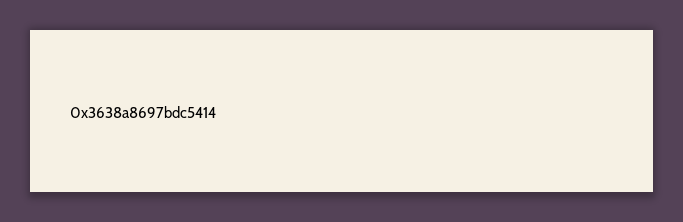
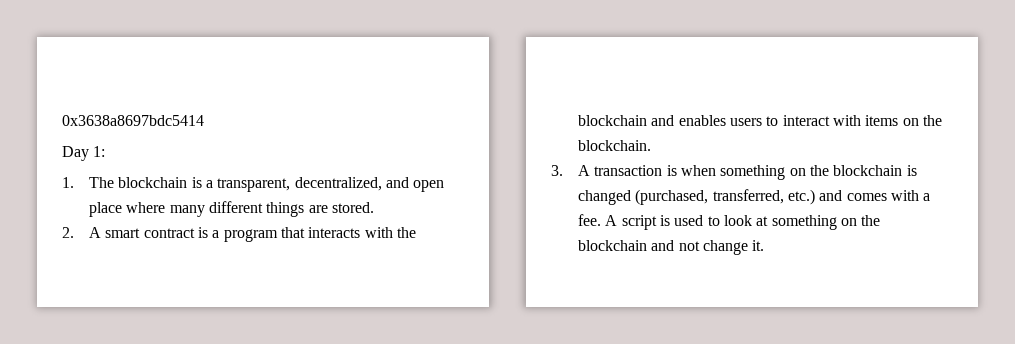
+ Day 1:
+ 1. The blockchain is a transparent, decentralized, and open place where many different things are stored.
+ 2. A smart contract is a program that interacts with the blockchain and enables users to interact with items on the blockchain.
+ 3. A transaction is when something on the blockchain is changed (purchased, transferred, etc.) and comes with a fee. A script is used to look at something on the blockchain and not change it.

